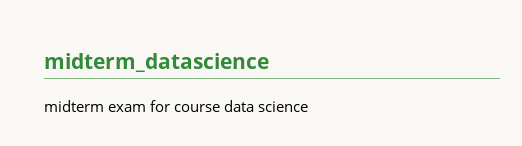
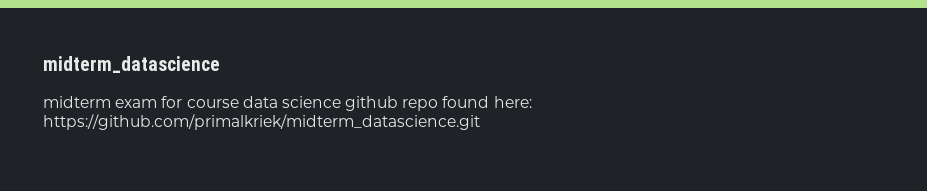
- midterm exam for course data science
+ midterm exam for course data science github repo found here: https://github.com/primalkriek/midterm_datascience.git

